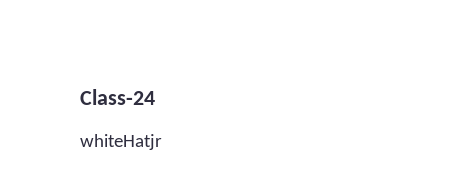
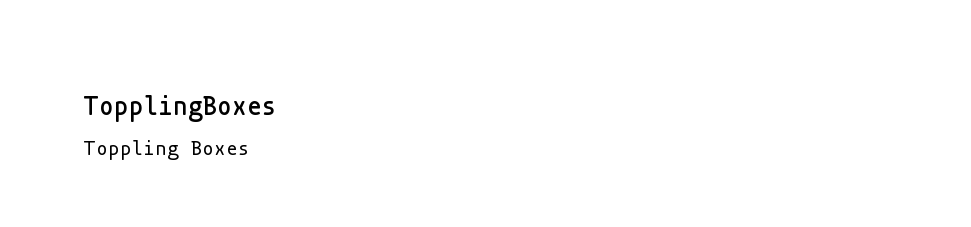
- Class-24
- whiteHatjr
+ TopplingBoxes
+ Toppling Boxes

